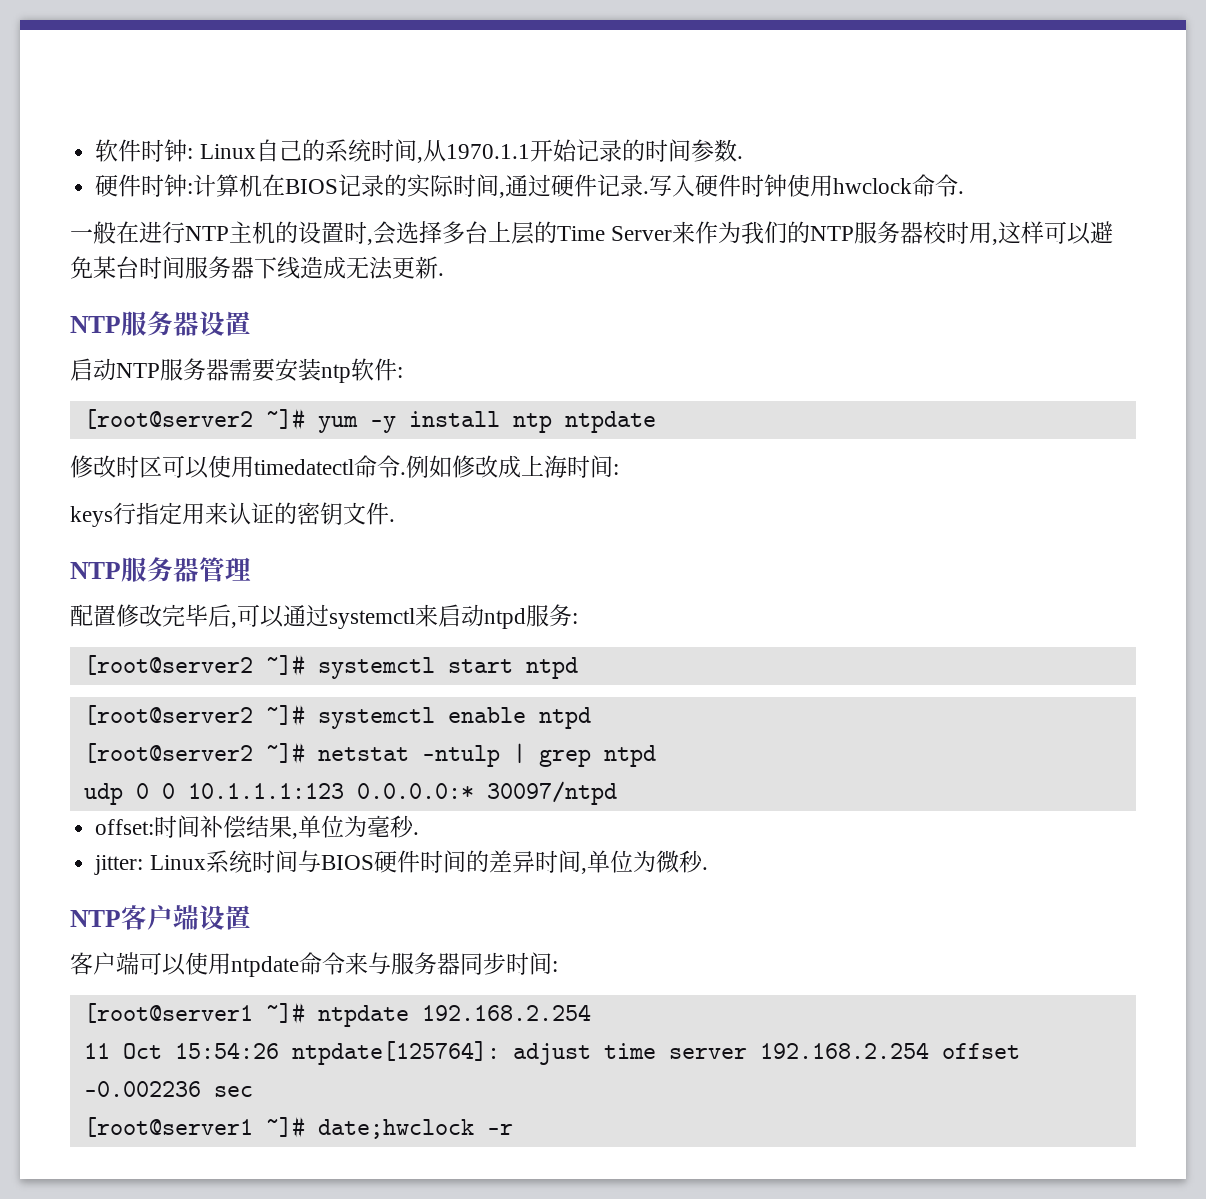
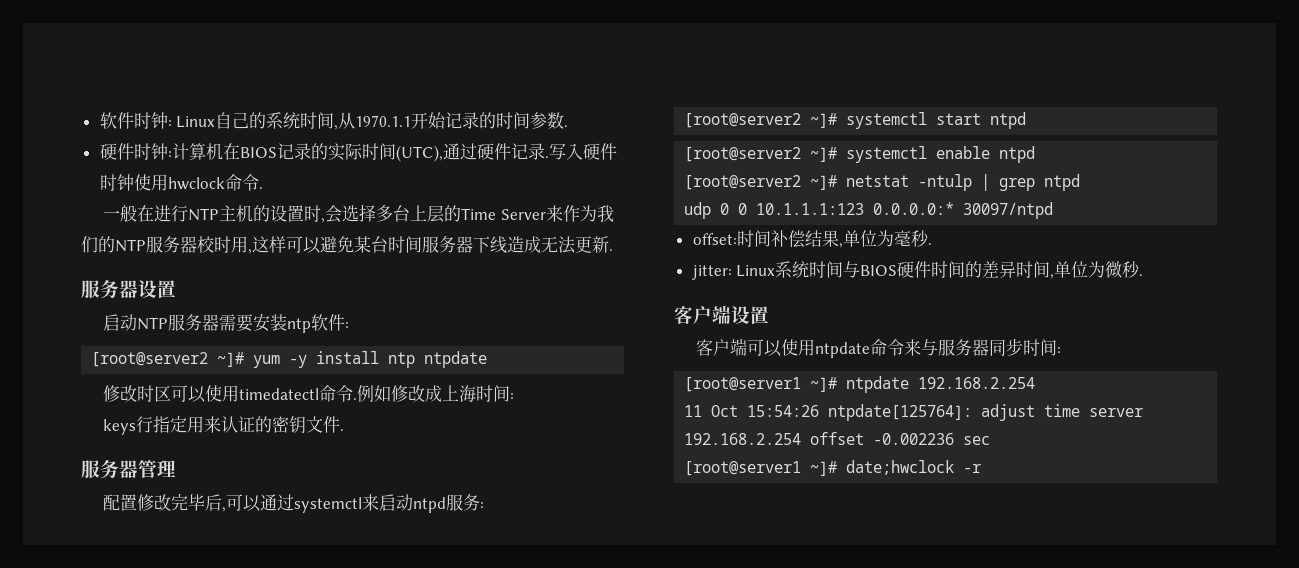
- 硬件时钟:计算机在BIOS记录的实际时间,通过硬件记录.
+ 硬件时钟:计算机在BIOS记录的实际时间(UTC),通过硬件记录.
- NTP服务器设置
+ 服务器设置
- NTP服务器管理
+ 服务器管理
- NTP客户端设置
+ 客户端设置

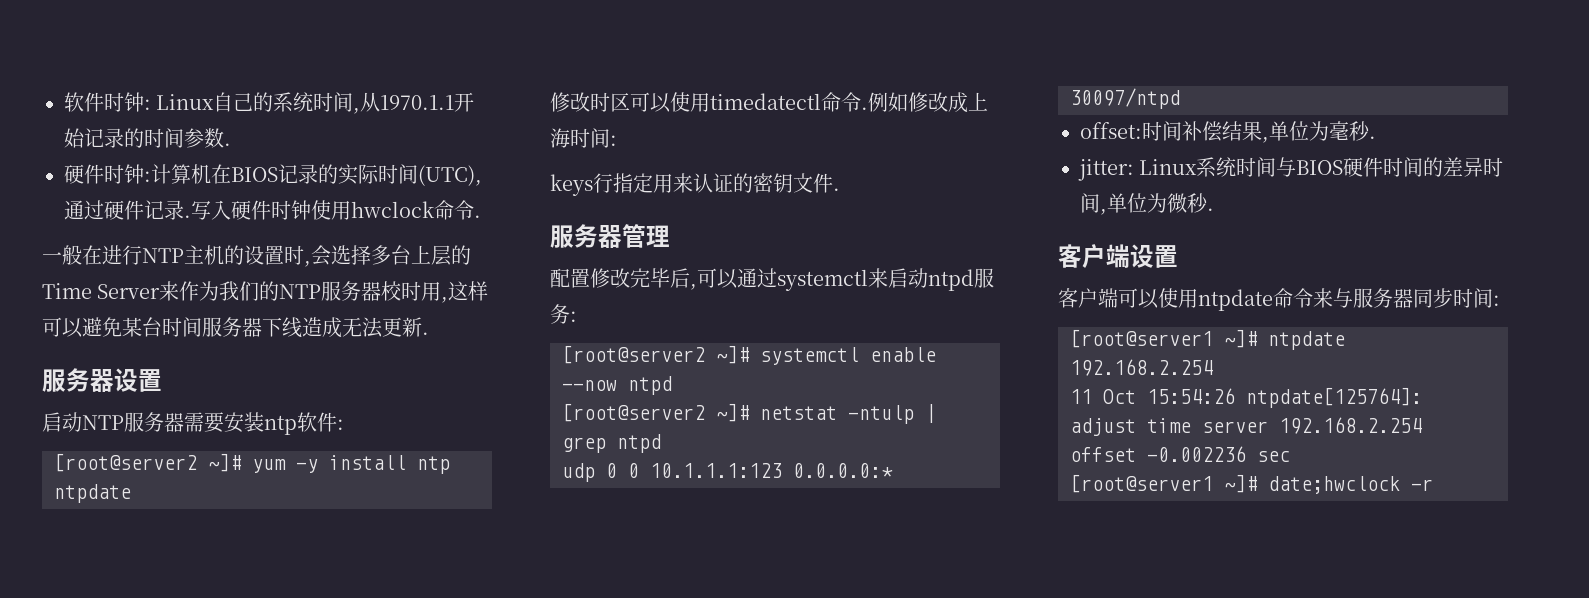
- [root@server2 ~]# systemctl start ntpd
- [root@server2 ~]# systemctl enable ntpd
+ [root@server2 ~]# systemctl enable --now ntpd

